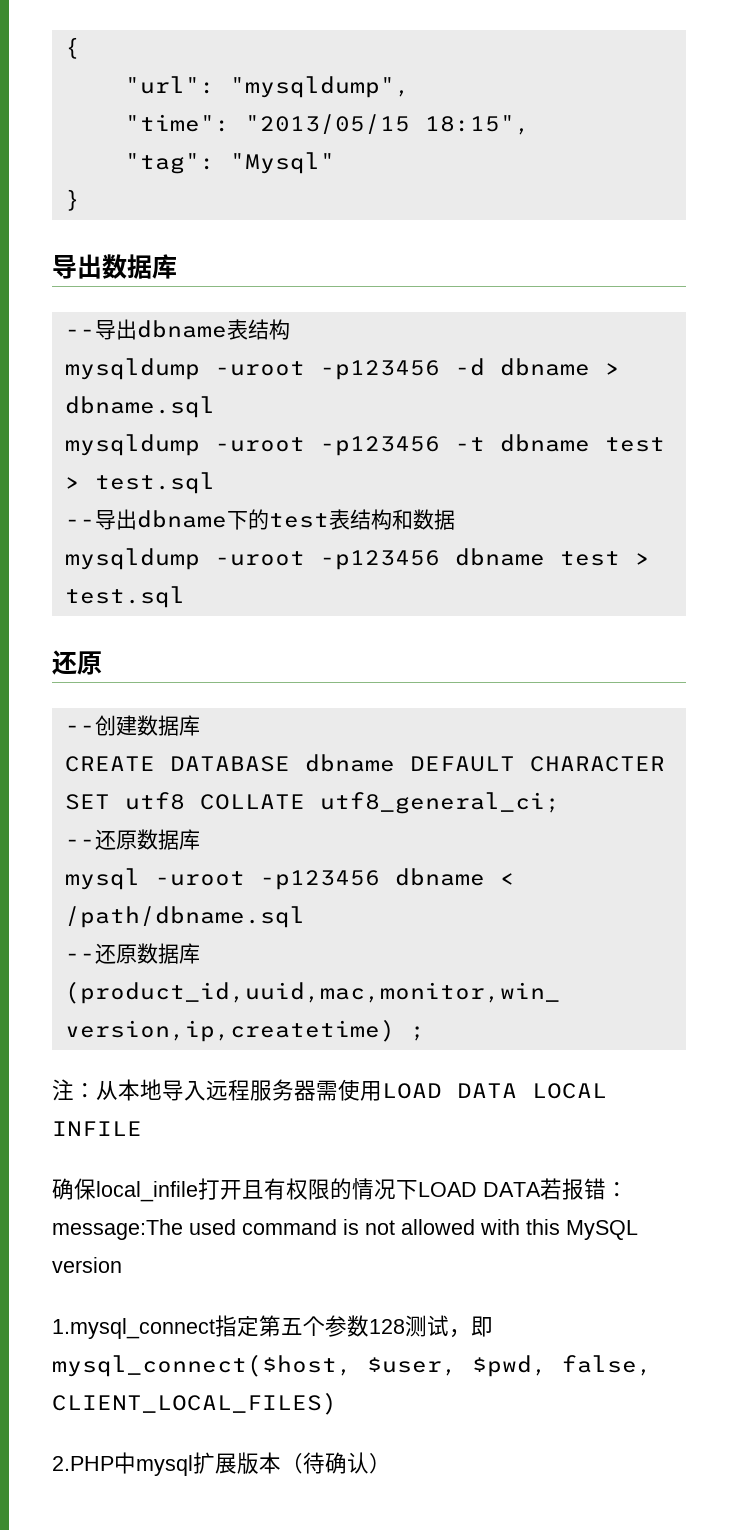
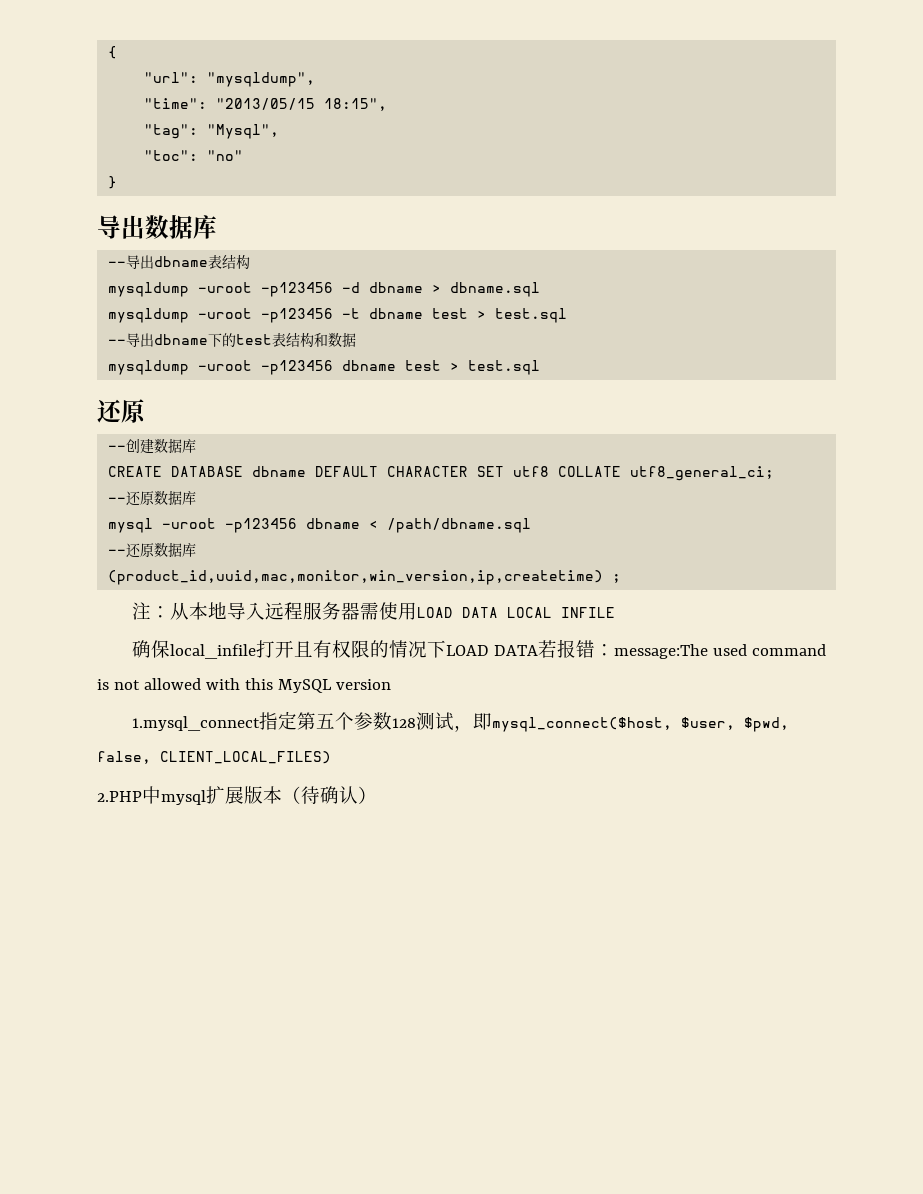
- "tag": "Mysql"
+ "tag": "Mysql",
+ "toc": "no"

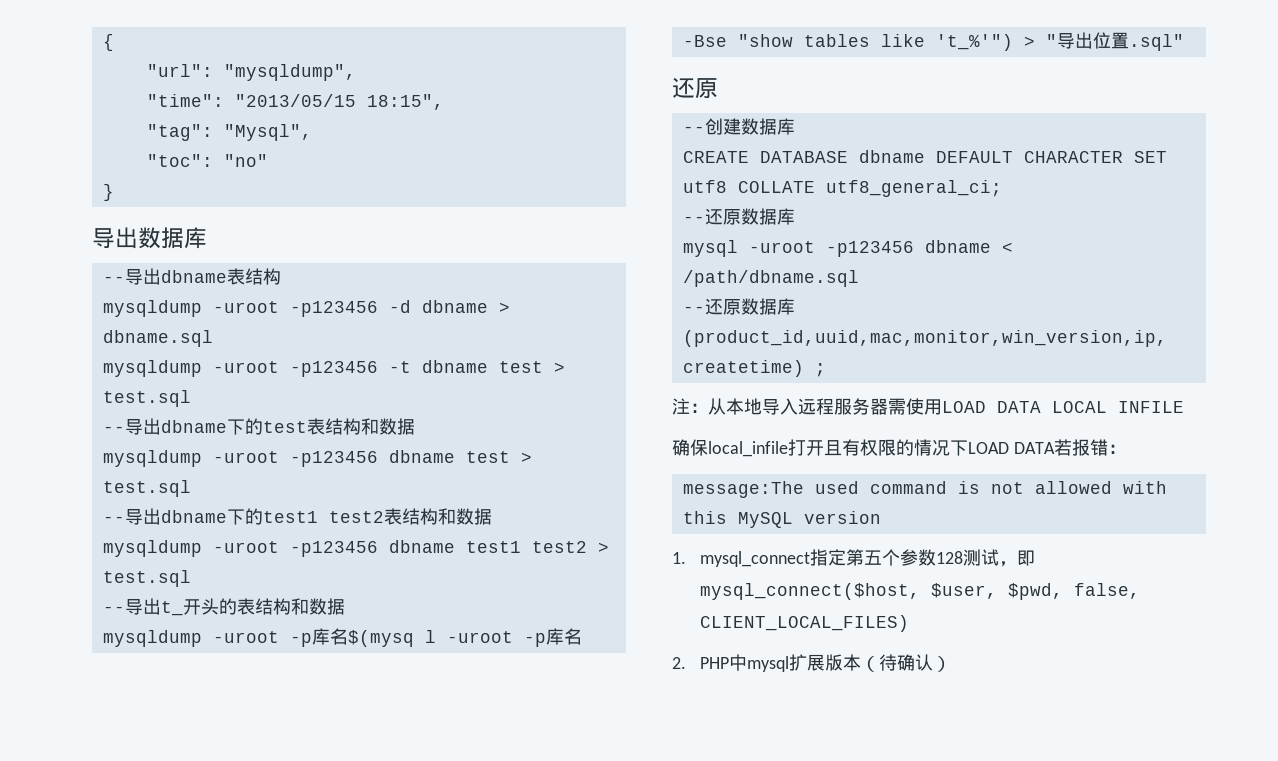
+ --导出dbname下的test1 test2表结构和数据
+ mysqldump -uroot -p123456 dbname test1 test2 > test.sql
+ --导出t_开头的表结构和数据
+ mysqldump -uroot -p库名$(mysq l -uroot -p库名-Bse "show tables like 't_%'") > "导出位置.sql"
- 确保local_infile打开且有权限的情况下LOAD DATA若报错：message:The used command is not allowed with this MySQL version
+ 确保local_infile打开且有权限的情况下LOAD DATA若报错：
+ message:The used command is not allowed with this MySQL version
- 1.mysql_connect指定第五个参数128测试，即mysql_connect($host, $user, $pwd, false, CLIENT_LOCAL_FILES)
+ 1. mysql_connect指定第五个参数128测试，即mysql_connect($host, $user, $pwd, false, CLIENT_LOCAL_FILES)
- 2.PHP中mysql扩展版本（待确认）
+ 2. PHP中mysql扩展版本（待确认）

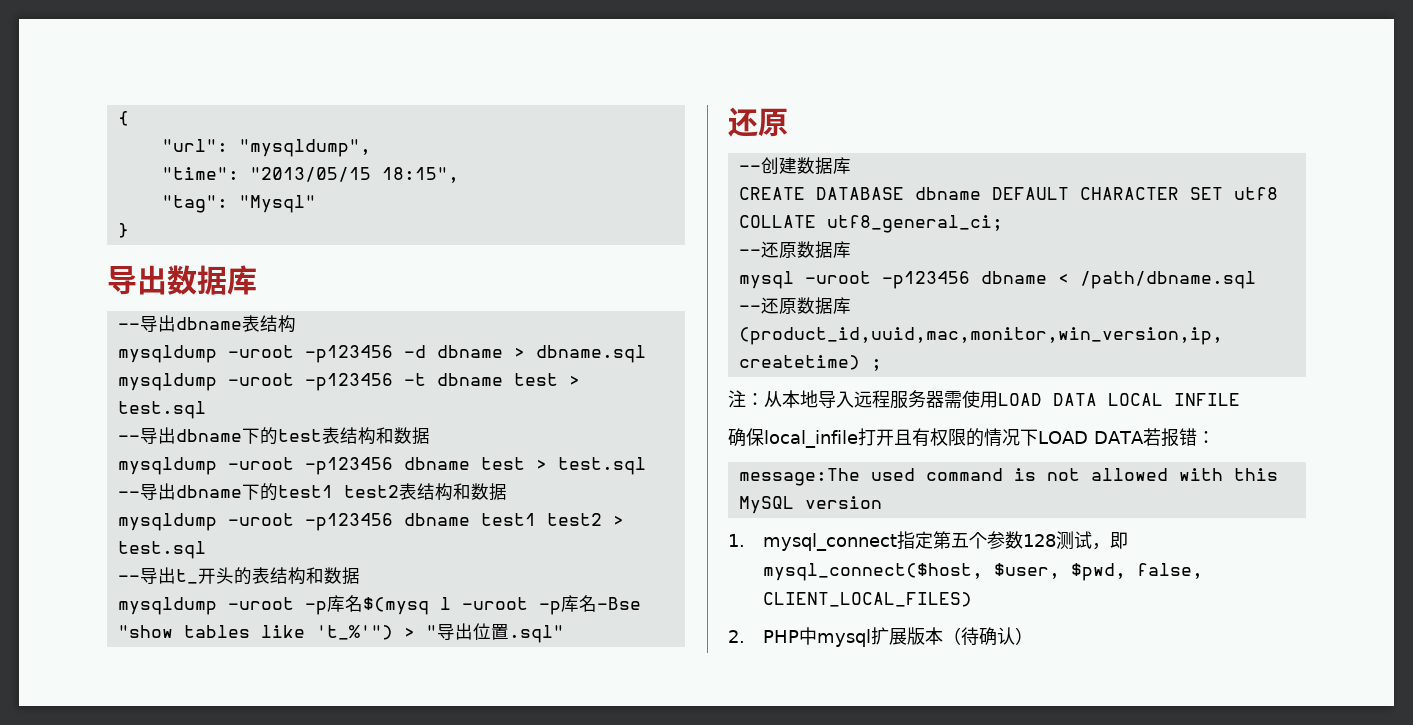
- "tag": "Mysql",
- "toc": "no"
+ "tag": "Mysql"

